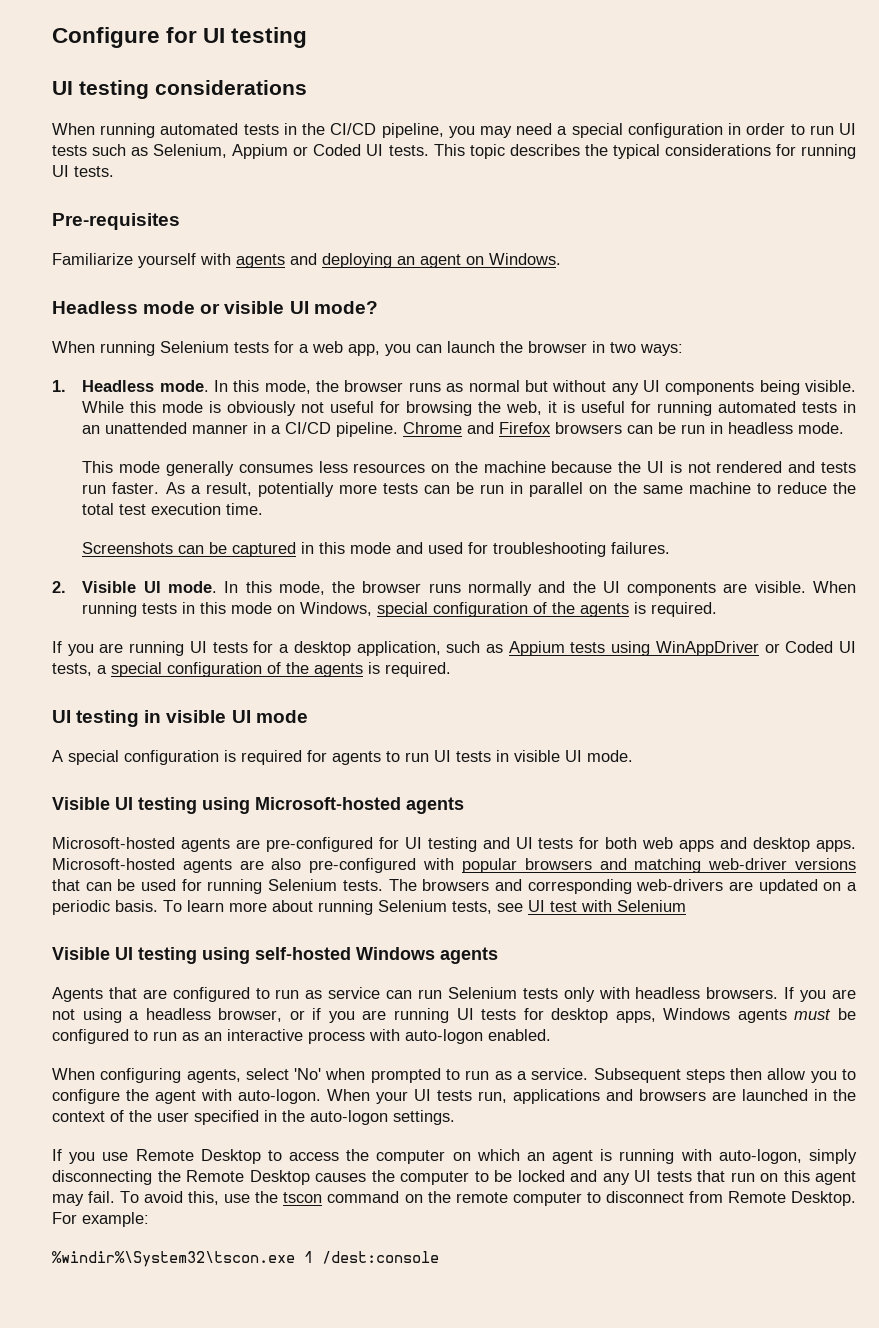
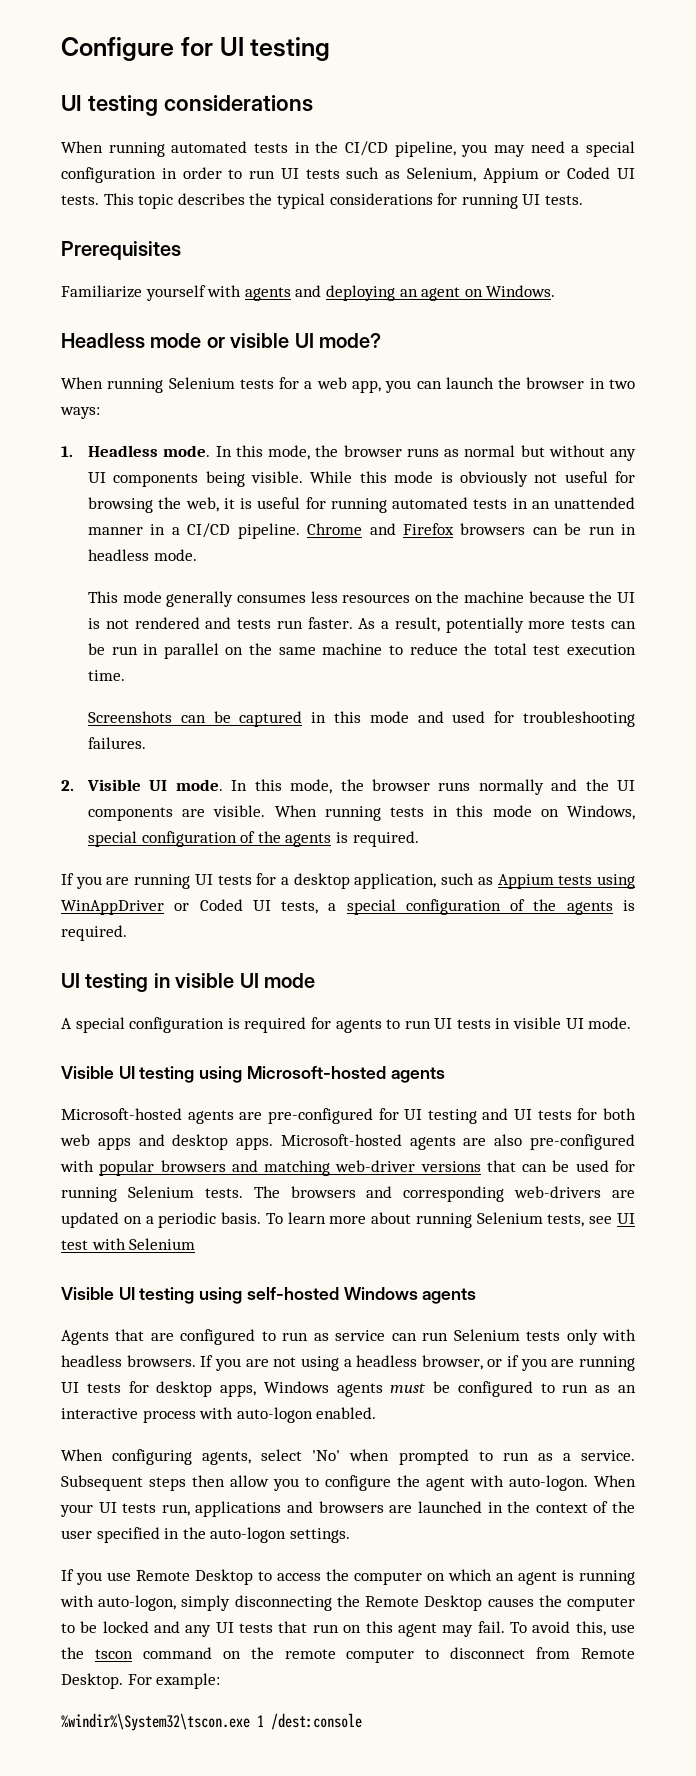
- Pre-requisites
+ Prerequisites

